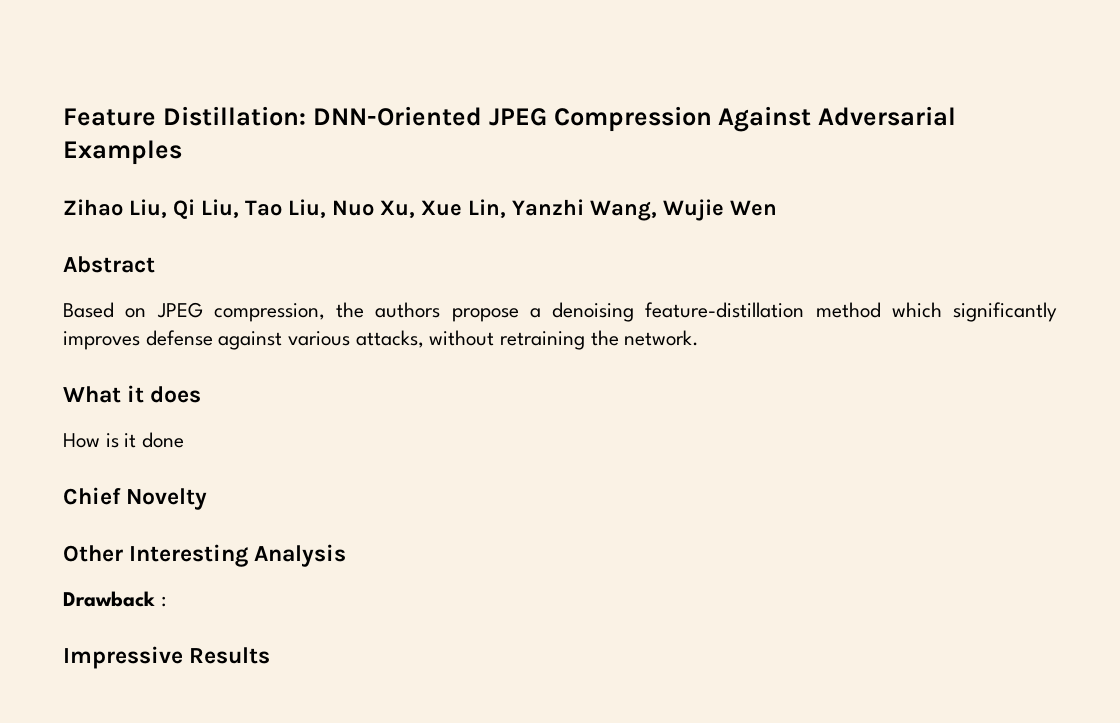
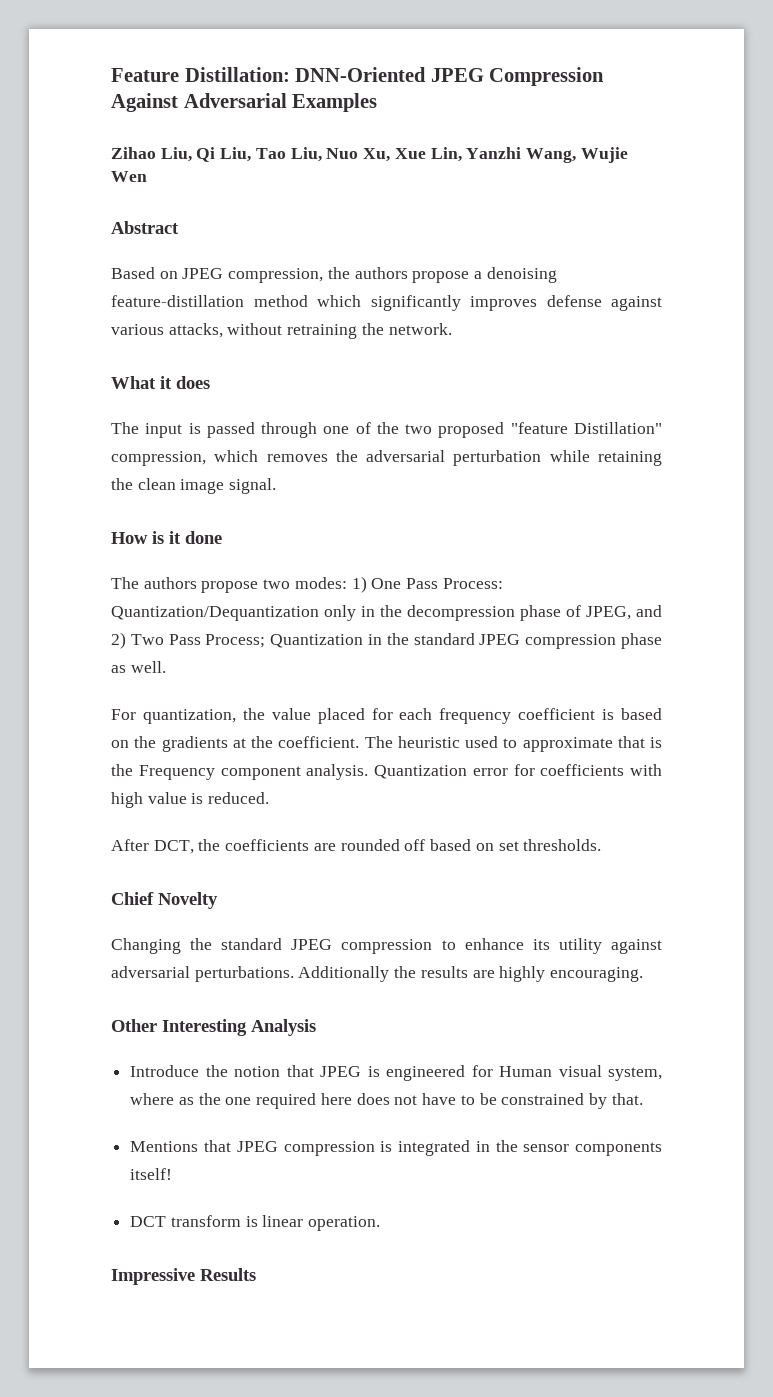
+ The input is passed through one of the two proposed "feature Distillation" compression, which removes the adversarial perturbation while retaining the clean image signal.
  How is it done
+ The authors propose two modes: 1) One Pass Process: Quantization/Dequantization only in the decompression phase of JPEG, and 2) Two Pass Process; Quantization in the standard JPEG compression phase as well.
+ For quantization, the value placed for each frequency coefficient is based on the gradients at the coefficient. The heuristic used to approximate that is the Frequency component analysis. Quantization error for coefficients with high value is reduced.
+ After DCT, the coefficients are rounded off based on set thresholds.
  Chief Novelty
+ Changing the standard JPEG compression to enhance its utility against adversarial perturbations. Additionally the results are highly encouraging.
  Other Interesting Analysis
- Drawback :
+ Introduce the notion that JPEG is engineered for Human visual system, where as the one required here does not have to be constrained by that.
+ Mentions that JPEG compression is integrated in the sensor components itself!
+ DCT transform is linear operation.

